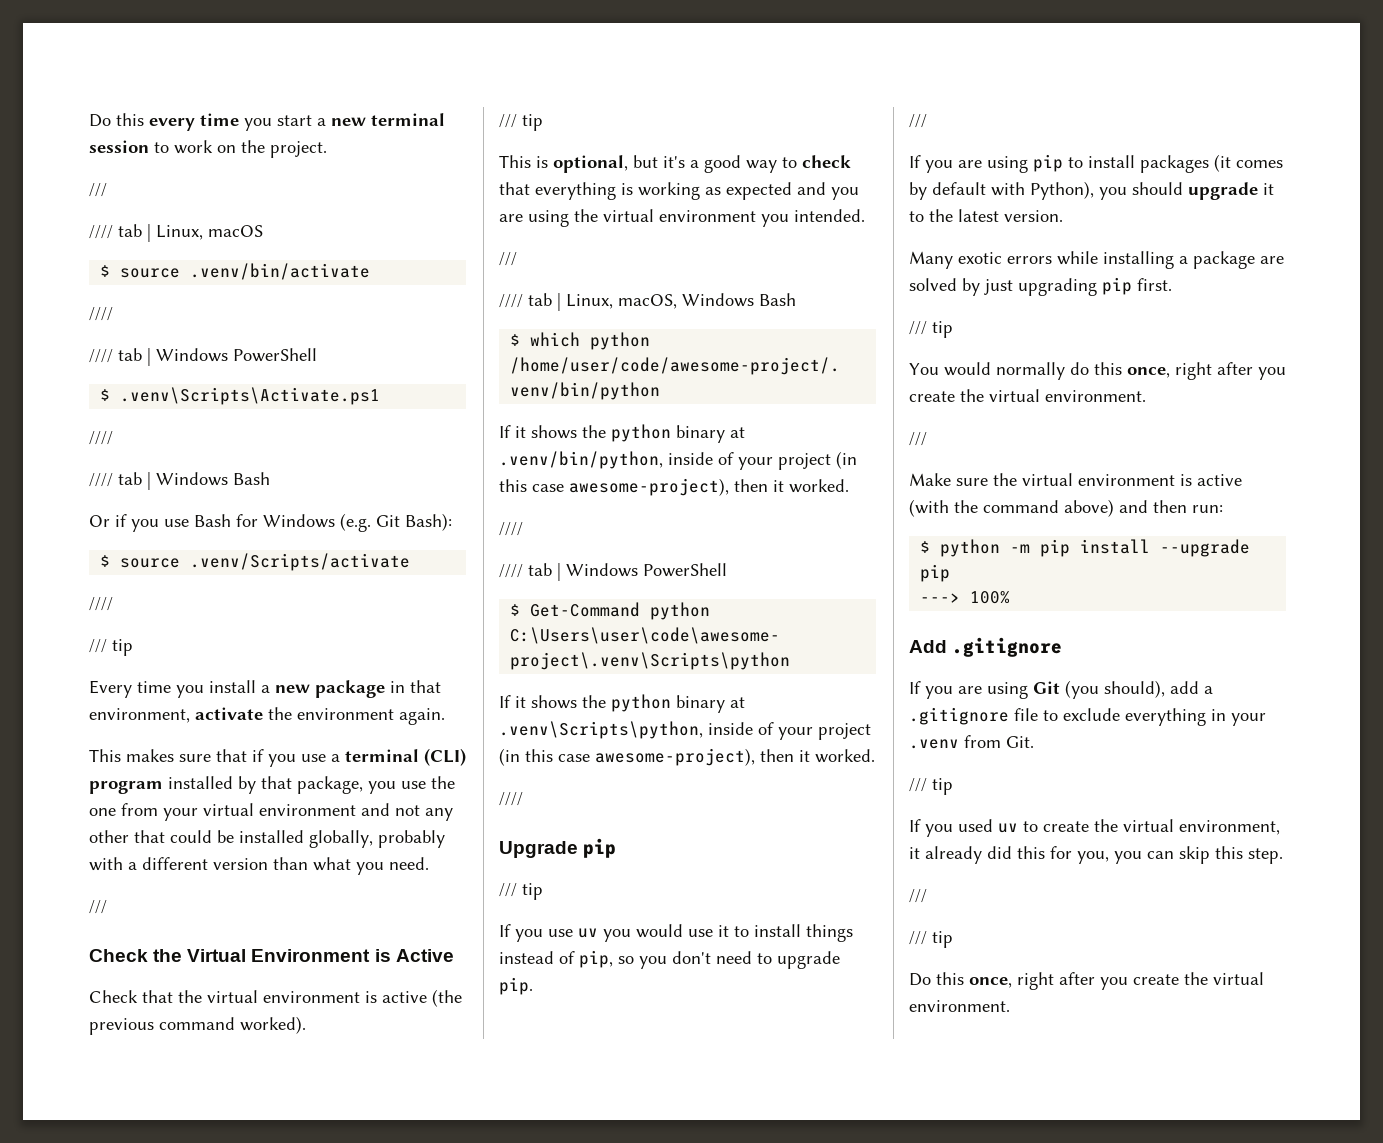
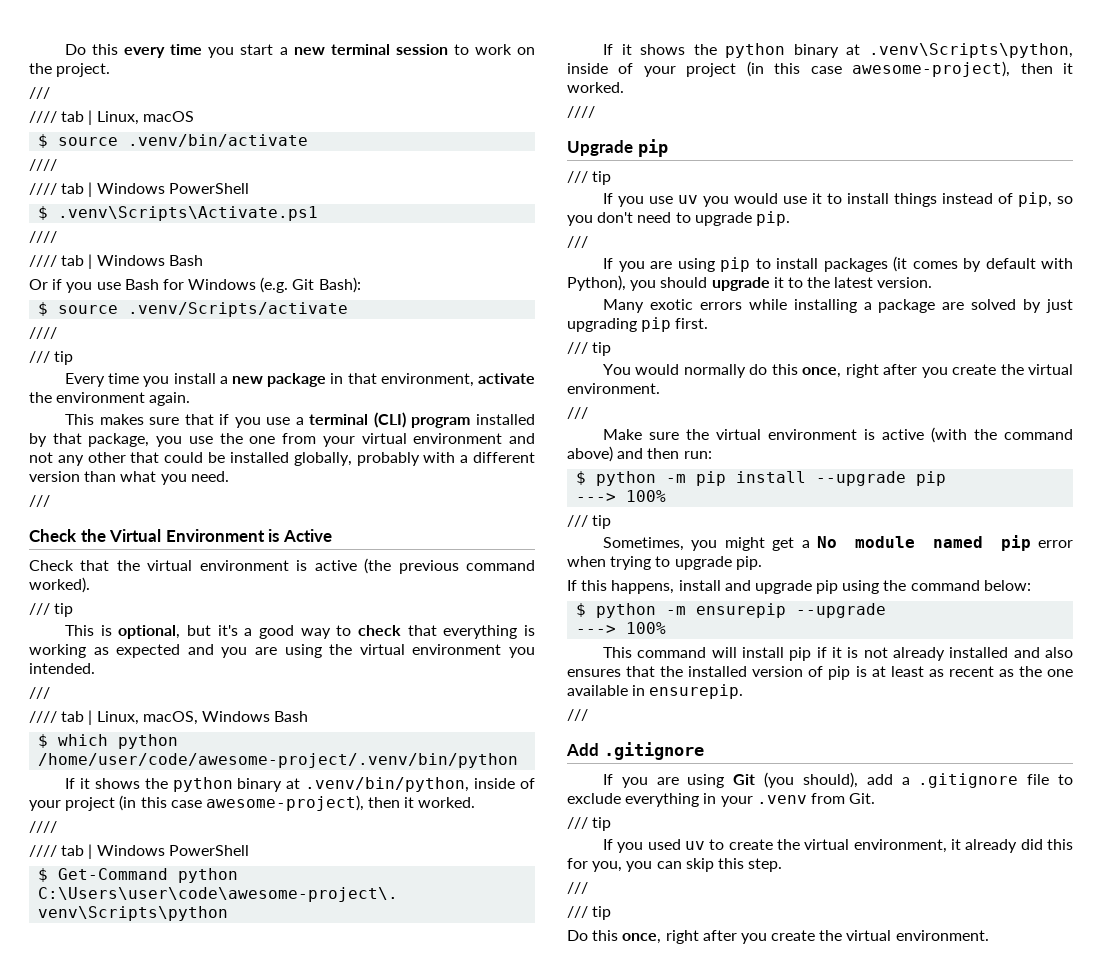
  $ python -m pip install --upgrade pip
  ---> 100%
+ /// tip
+ Sometimes, you might get a No module named pip error when trying to upgrade pip.
+ If this happens, install and upgrade pip using the command below:
+ $ python -m ensurepip --upgrade
+ ---> 100%
+ This command will install pip if it is not already installed and also ensures that the installed version of pip is at least as recent as the one available in ensurepip.
+ ///

